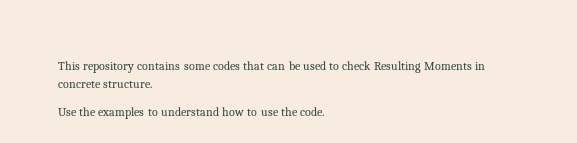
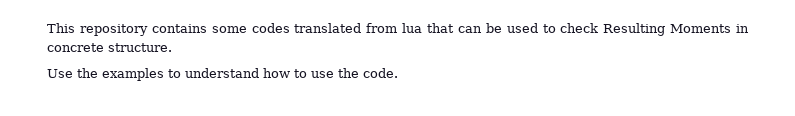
- This repository contains some codes that can be used to check Resulting Moments in concrete structure.
+ This repository contains some codes translated from lua that can be used to check Resulting Moments in concrete structure.

